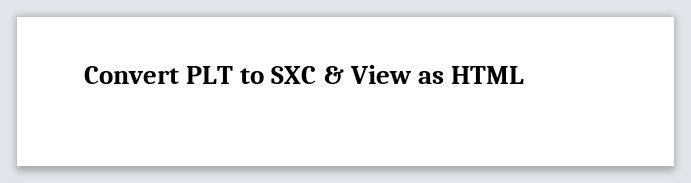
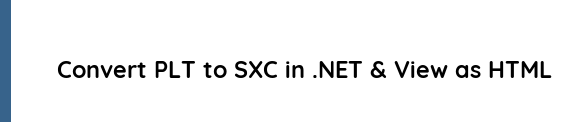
- Convert PLT to SXC & View as HTML
+ Convert PLT to SXC in .NET & View as HTML

